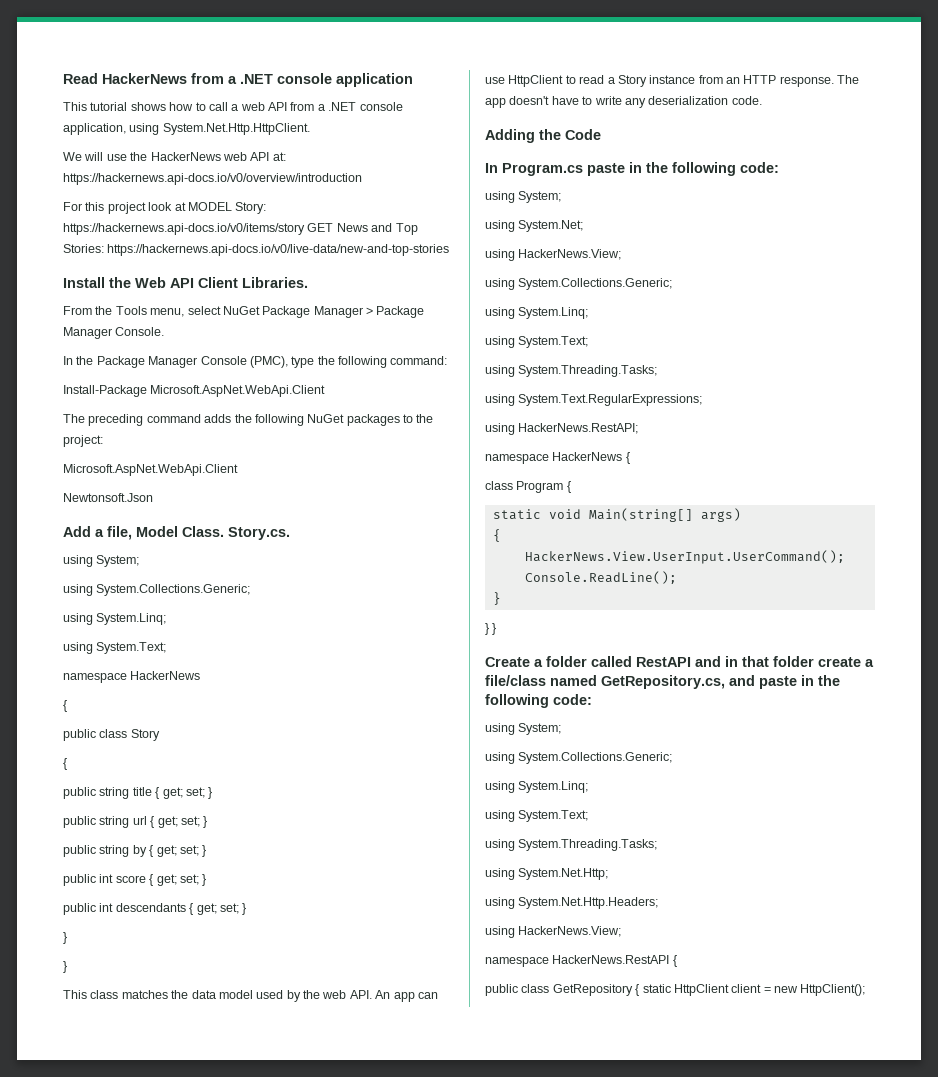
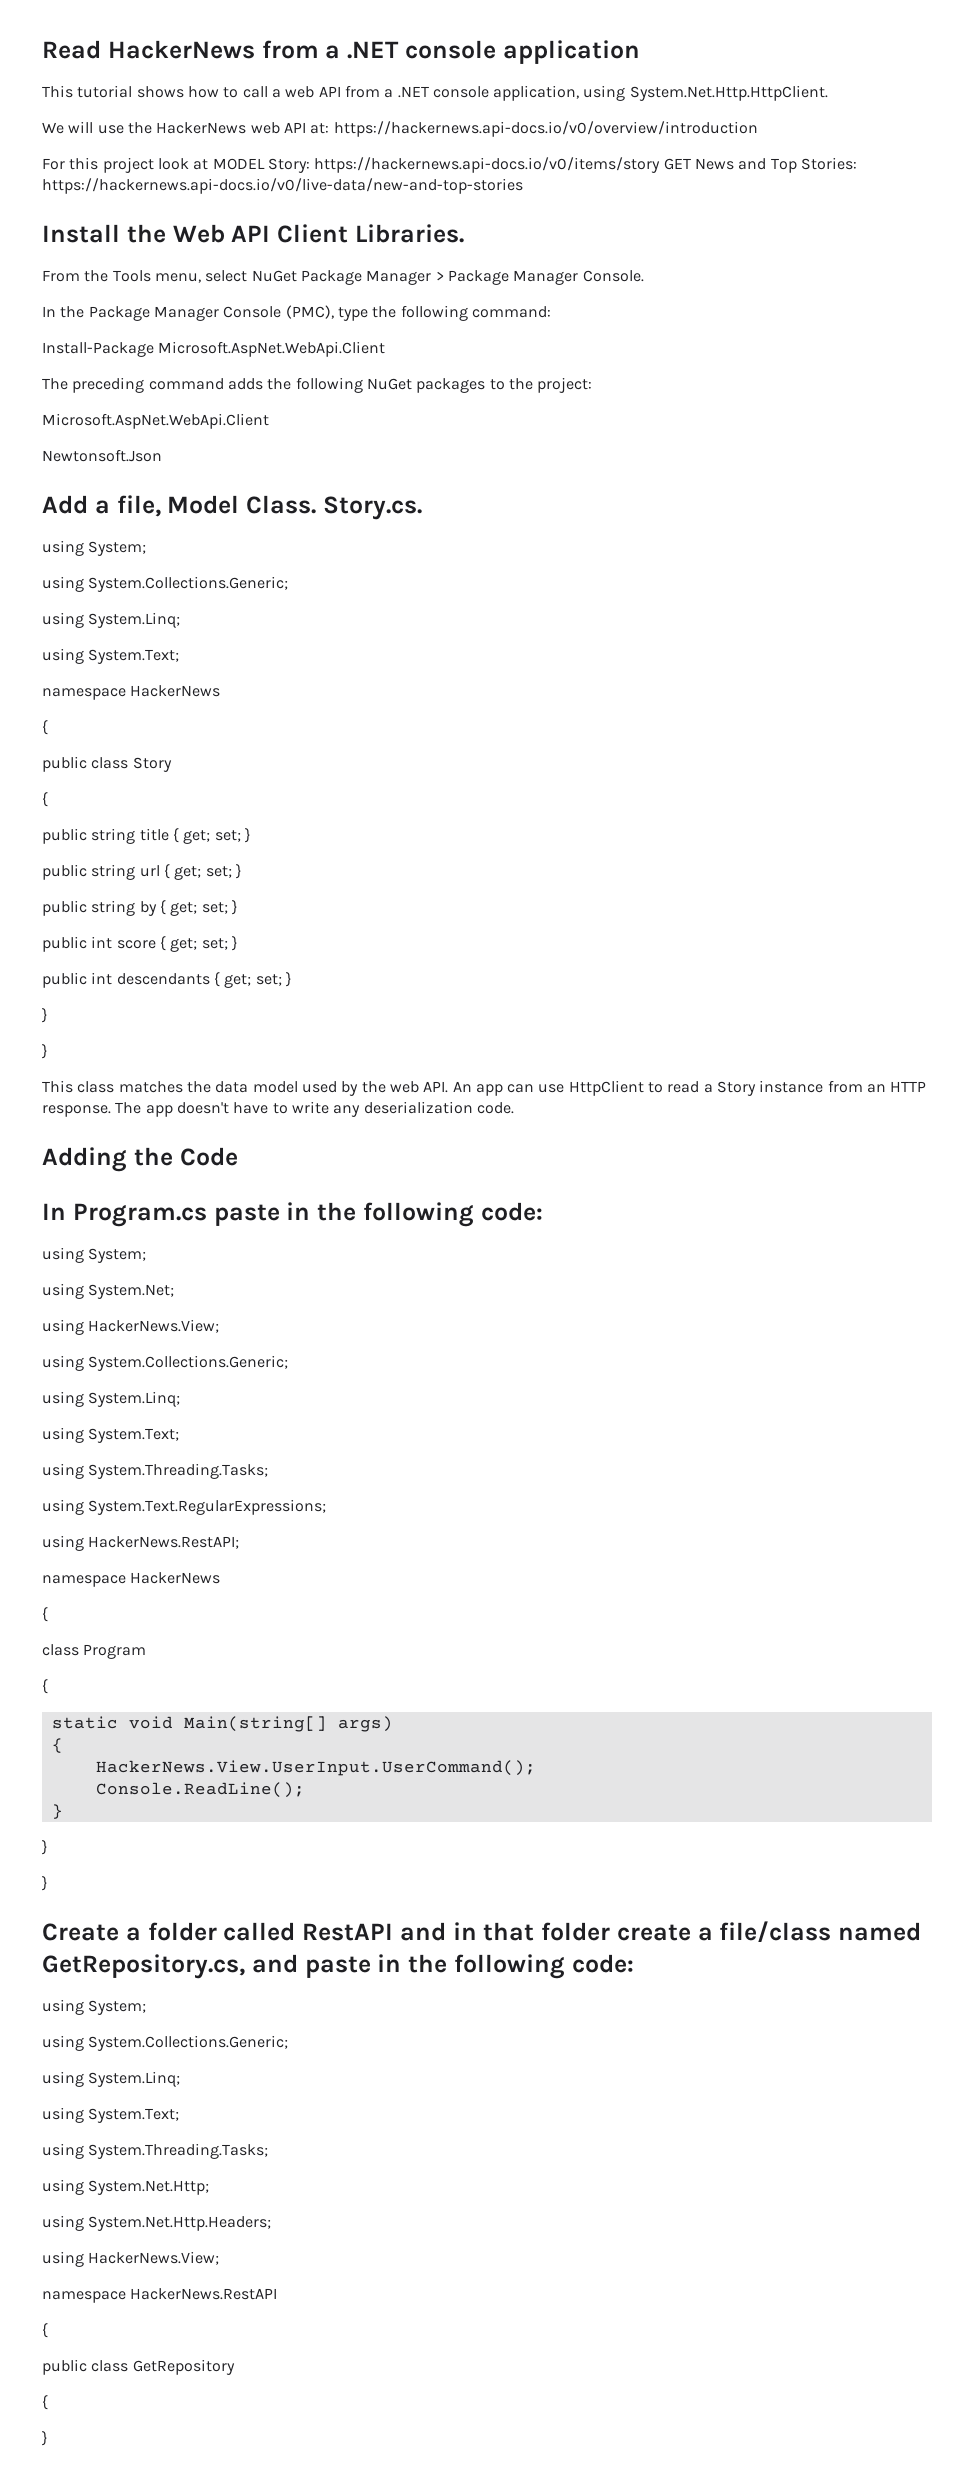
  using HackerNews.RestAPI;
- namespace HackerNews {
+ namespace HackerNews
+ {
- class Program {
+ class Program
+ {
  Console.ReadLine();
  }
- } }
+ }
+ }
- namespace HackerNews.RestAPI {
+ namespace HackerNews.RestAPI
+ {
- public class GetRepository { static HttpClient client = new HttpClient();
+ public class GetRepository
+ {
+ }

